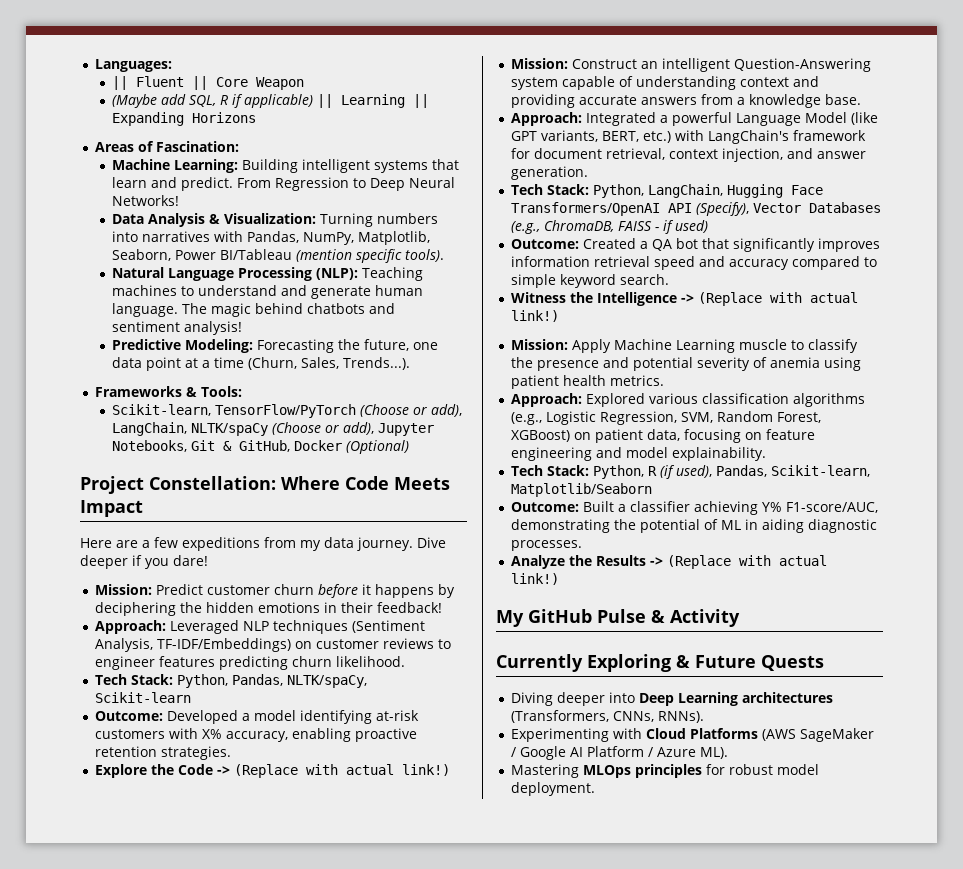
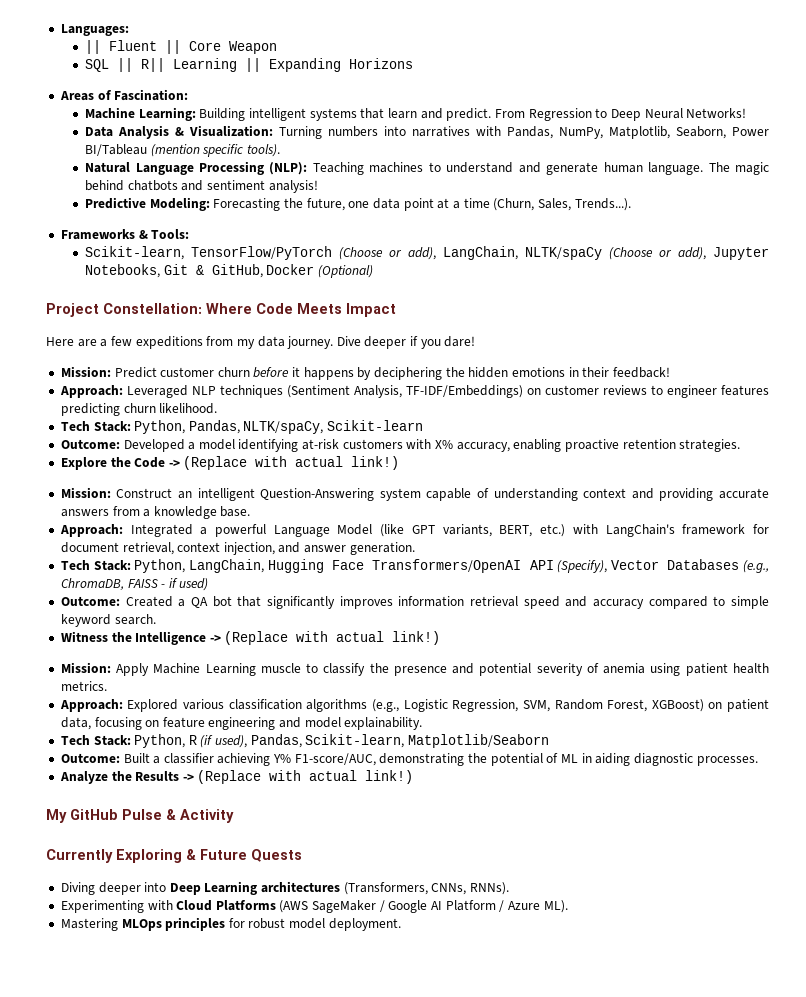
- (Maybe add SQL, R if applicable) || Learning || Expanding Horizons
+ SQL || R|| Learning || Expanding Horizons

